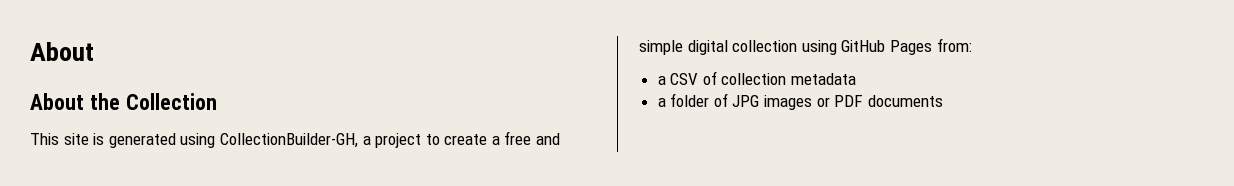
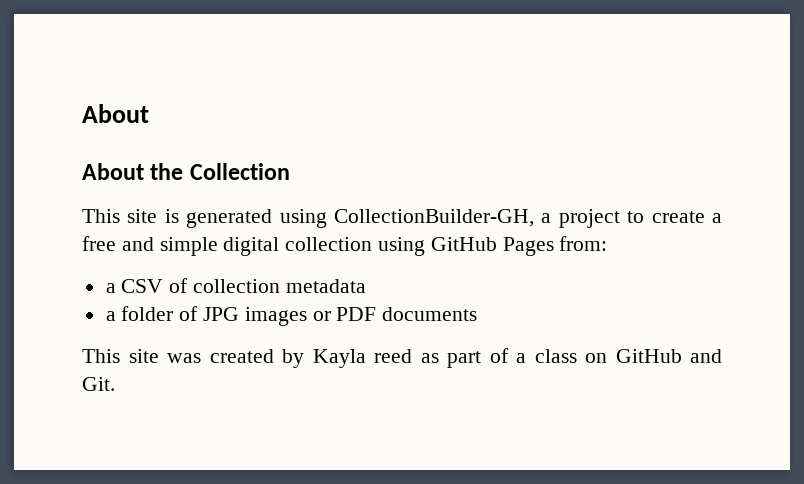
+ This site was created by Kayla reed as part of a class on GitHub and Git.

